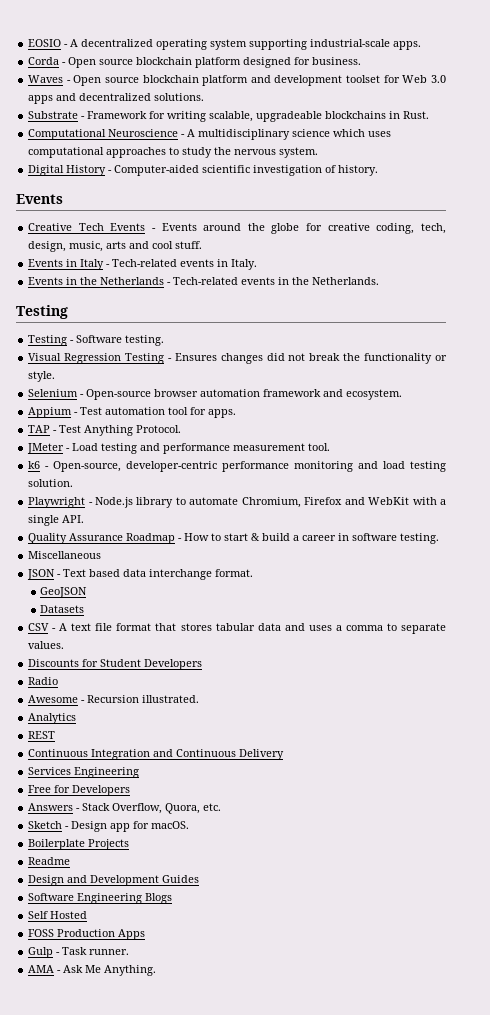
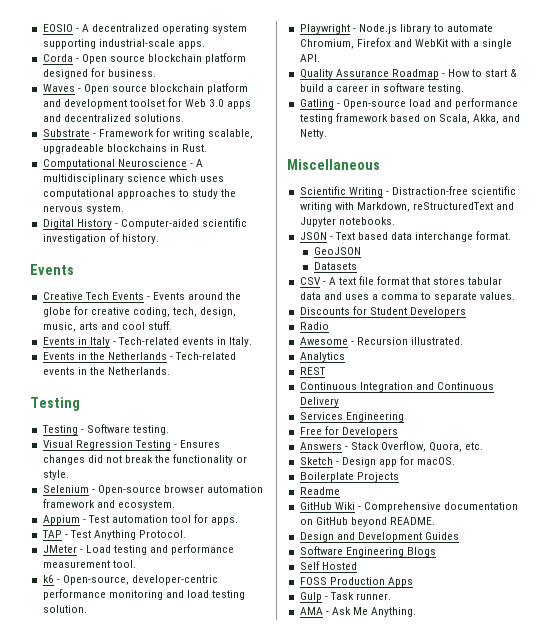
+ Gatling - Open-source load and performance testing framework based on Scala, Akka, and Netty.
  Miscellaneous
+ Scientific Writing - Distraction-free scientific writing with Markdown, reStructuredText and Jupyter notebooks.
+ GitHub Wiki - Comprehensive documentation on GitHub beyond README.

